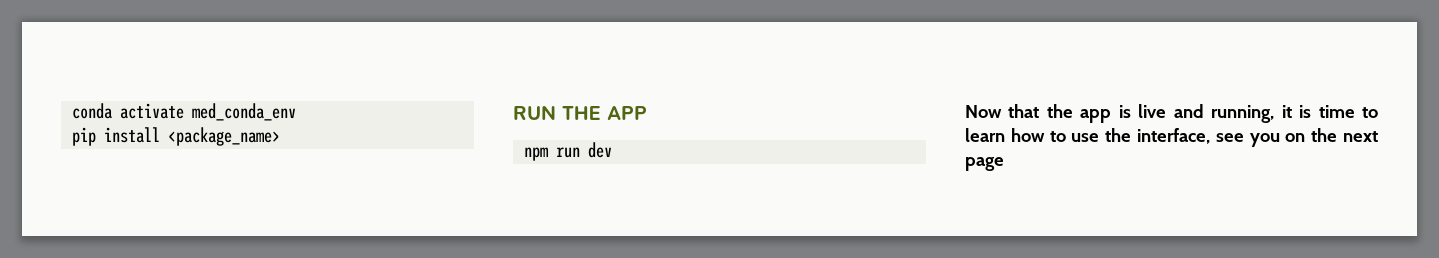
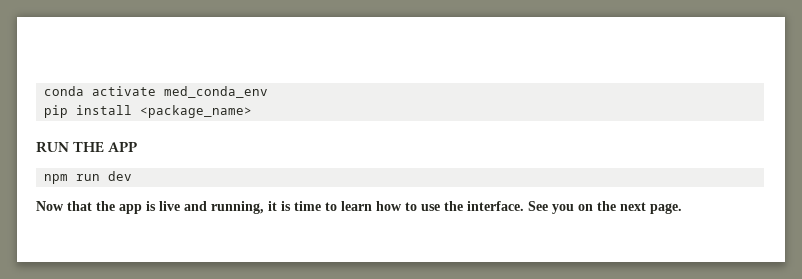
- Now that the app is live and running, it is time to learn how to use the interface, see you on the next page
+ Now that the app is live and running, it is time to learn how to use the interface. See you on the next page.

